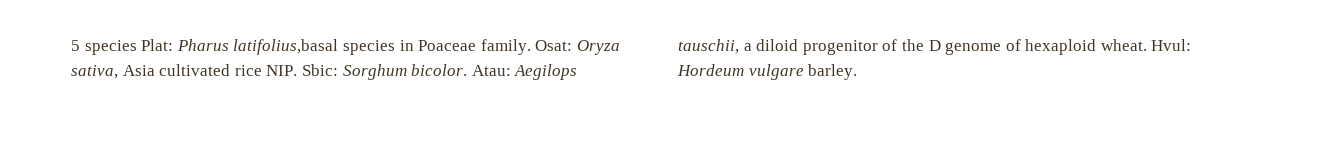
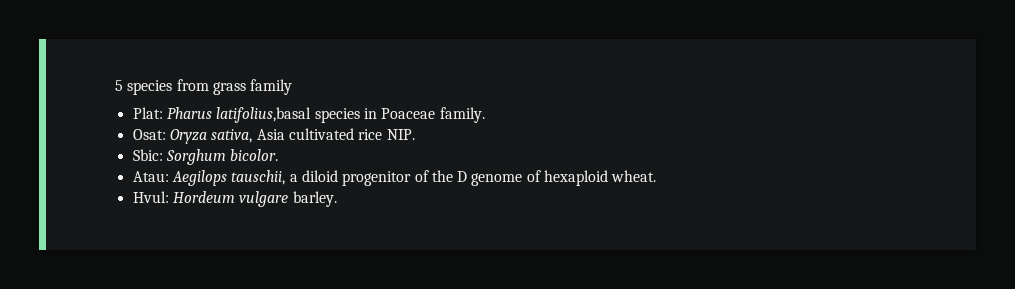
- 5 species Plat: Pharus latifolius,basal species in Poaceae family. Osat: Oryza sativa, Asia cultivated rice NIP. Sbic: Sorghum bicolor. Atau: Aegilops tauschii, a diloid progenitor of the D genome of hexaploid wheat. Hvul: Hordeum vulgare barley.
+ 5 species from grass family
+ Plat: Pharus latifolius,basal species in Poaceae family.
+ Osat: Oryza sativa, Asia cultivated rice NIP.
+ Sbic: Sorghum bicolor.
+ Atau: Aegilops tauschii, a diloid progenitor of the D genome of hexaploid wheat.
+ Hvul: Hordeum vulgare barley.

